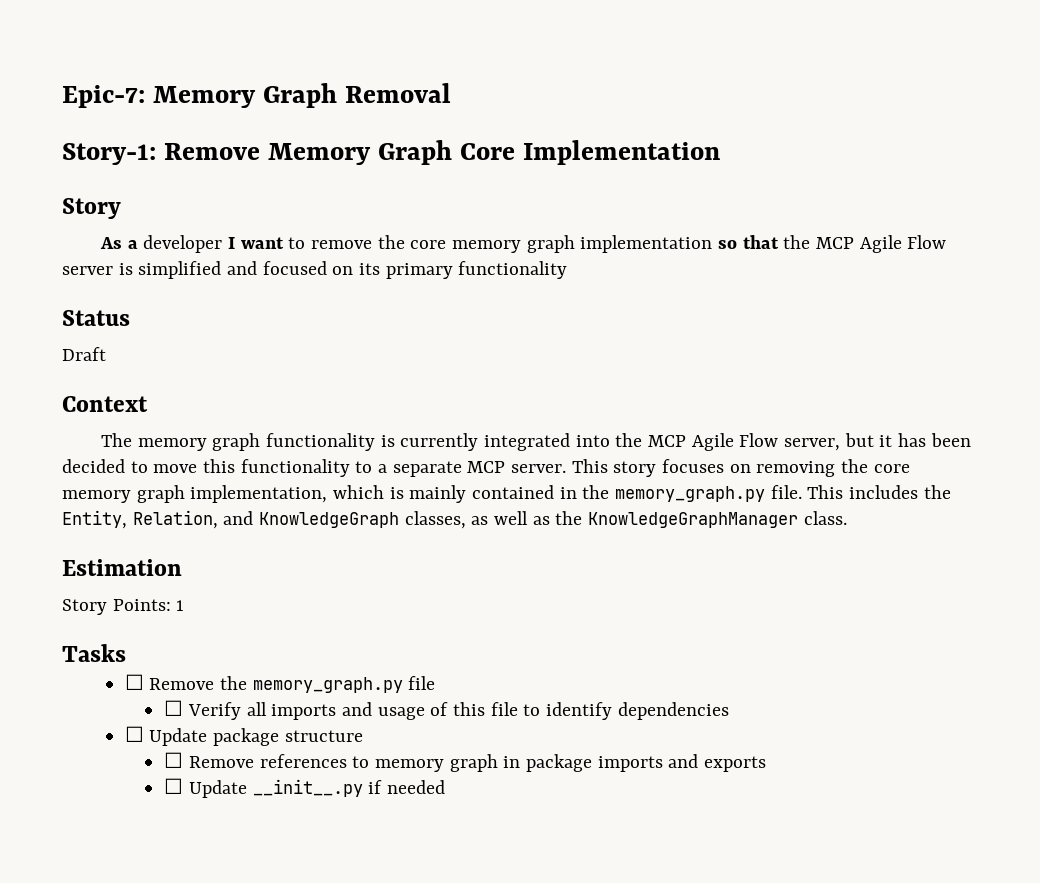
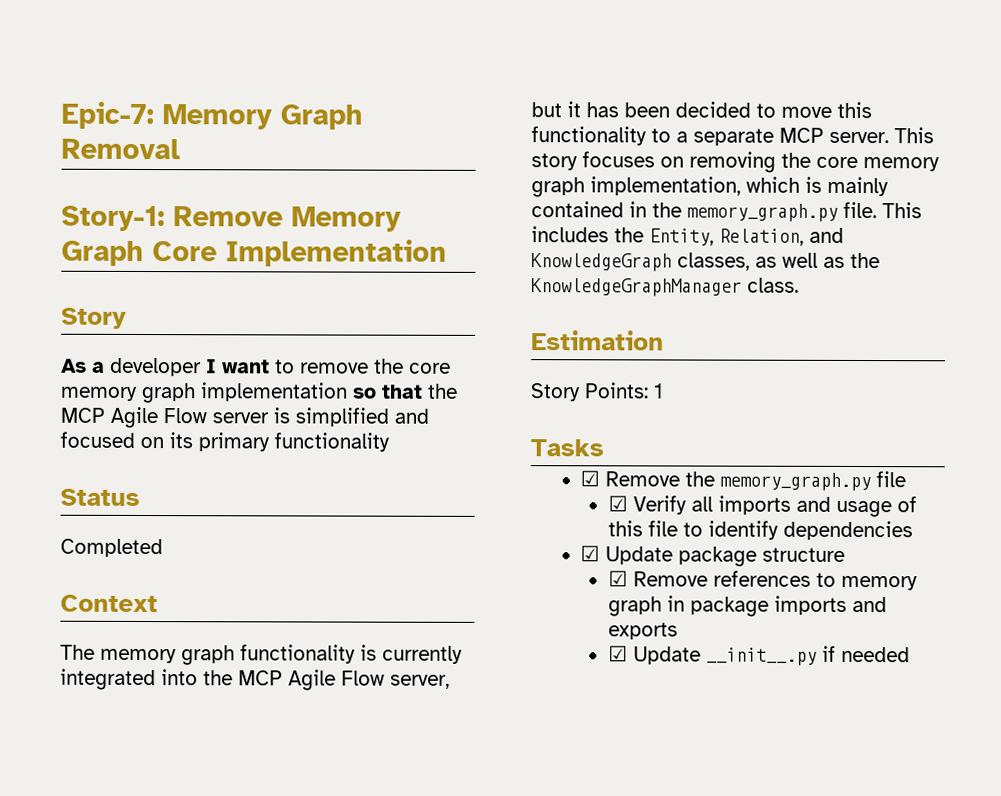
- Draft
+ Completed
- ☐ Remove the memory_graph.py file
+ ☑ Remove the memory_graph.py file
- ☐ Verify all imports and usage of this file to identify dependencies
+ ☑ Verify all imports and usage of this file to identify dependencies
- ☐ Update package structure
+ ☑ Update package structure
- ☐ Remove references to memory graph in package imports and exports
+ ☑ Remove references to memory graph in package imports and exports
- ☐ Update __init__.py if needed
+ ☑ Update __init__.py if needed

